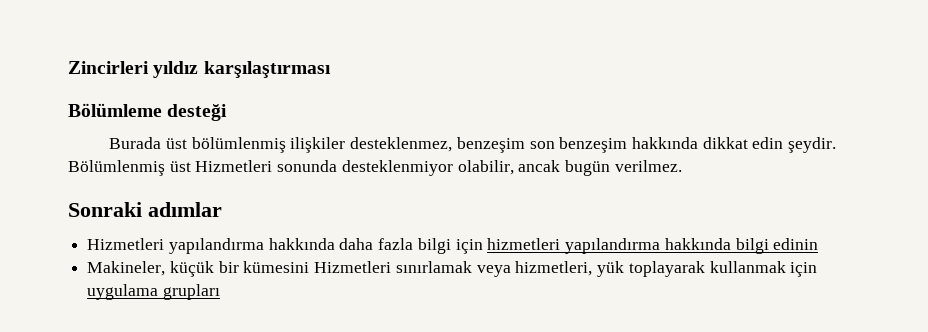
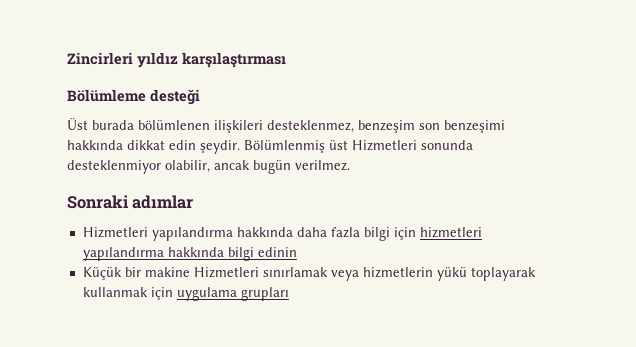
- Burada üst bölümlenmiş ilişkiler desteklenmez, benzeşim son benzeşim hakkında dikkat edin şeydir.
+ Üst burada bölümlenen ilişkileri desteklenmez, benzeşim son benzeşimi hakkında dikkat edin şeydir.
- Makineler, küçük bir kümesini Hizmetleri sınırlamak veya hizmetleri, yük toplayarak kullanmak için uygulama grupları
+ Küçük bir makine Hizmetleri sınırlamak veya hizmetlerin yükü toplayarak kullanmak için uygulama grupları

